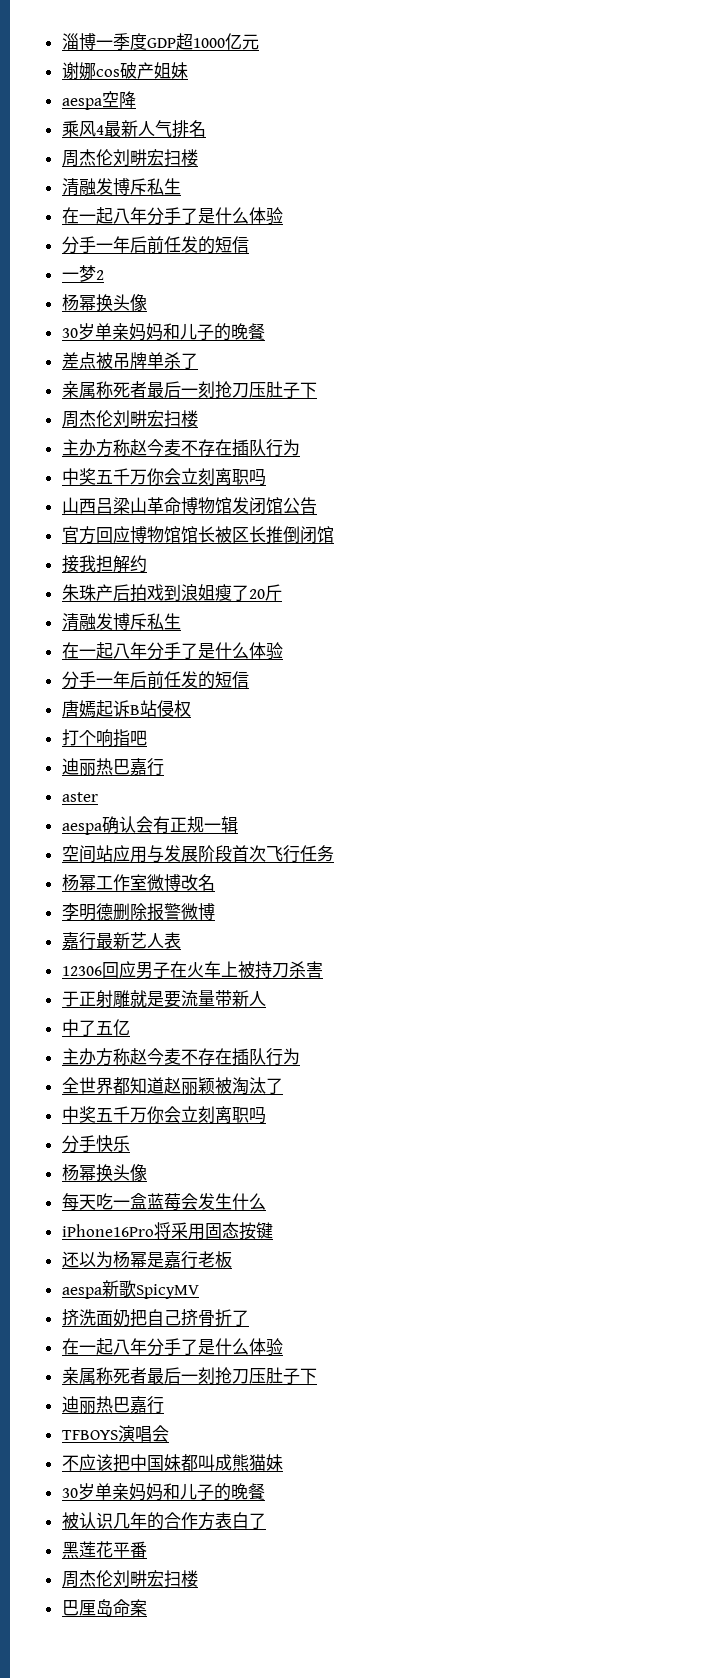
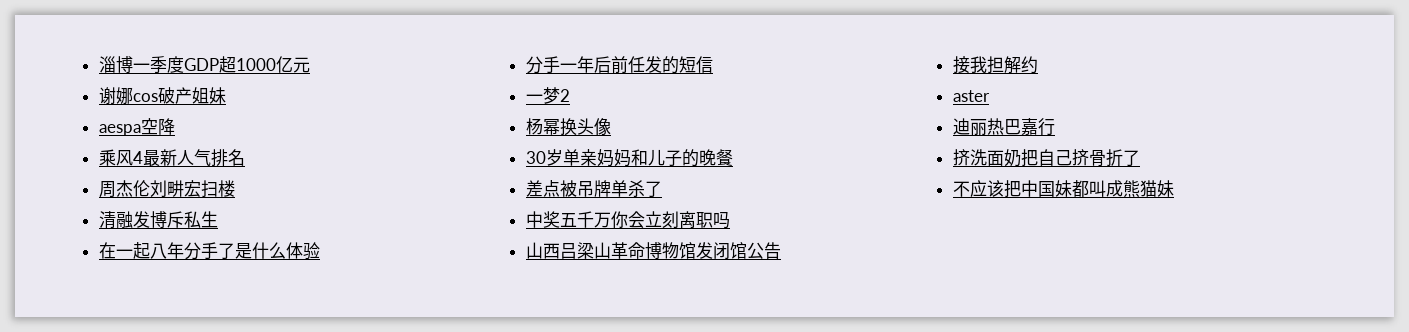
  差点被吊牌单杀了
- 亲属称死者最后一刻抢刀压肚子下
- 周杰伦刘畊宏扫楼
- 主办方称赵今麦不存在插队行为
- 官方回应博物馆馆长被区长推倒闭馆
  接我担解约
- 朱珠产后拍戏到浪姐瘦了20斤
- 清融发博斥私生
- 在一起八年分手了是什么体验
- 分手一年后前任发的短信
- 唐嫣起诉B站侵权
- 打个响指吧
+ aster
  迪丽热巴嘉行
- aster
- aespa确认会有正规一辑
- 空间站应用与发展阶段首次飞行任务
- 杨幂工作室微博改名
- 李明德删除报警微博
- 嘉行最新艺人表
- 12306回应男子在火车上被持刀杀害
- 于正射雕就是要流量带新人
- 中了五亿
- 主办方称赵今麦不存在插队行为
- 全世界都知道赵丽颖被淘汰了
- 中奖五千万你会立刻离职吗
- 分手快乐
- 杨幂换头像
- 每天吃一盒蓝莓会发生什么
- iPhone16Pro将采用固态按键
- 还以为杨幂是嘉行老板
- aespa新歌SpicyMV
  挤洗面奶把自己挤骨折了
- 在一起八年分手了是什么体验
- 亲属称死者最后一刻抢刀压肚子下
- 迪丽热巴嘉行
- TFBOYS演唱会
  不应该把中国妹都叫成熊猫妹
- 30岁单亲妈妈和儿子的晚餐
- 被认识几年的合作方表白了
- 黑莲花平番
- 周杰伦刘畊宏扫楼
- 巴厘岛命案

